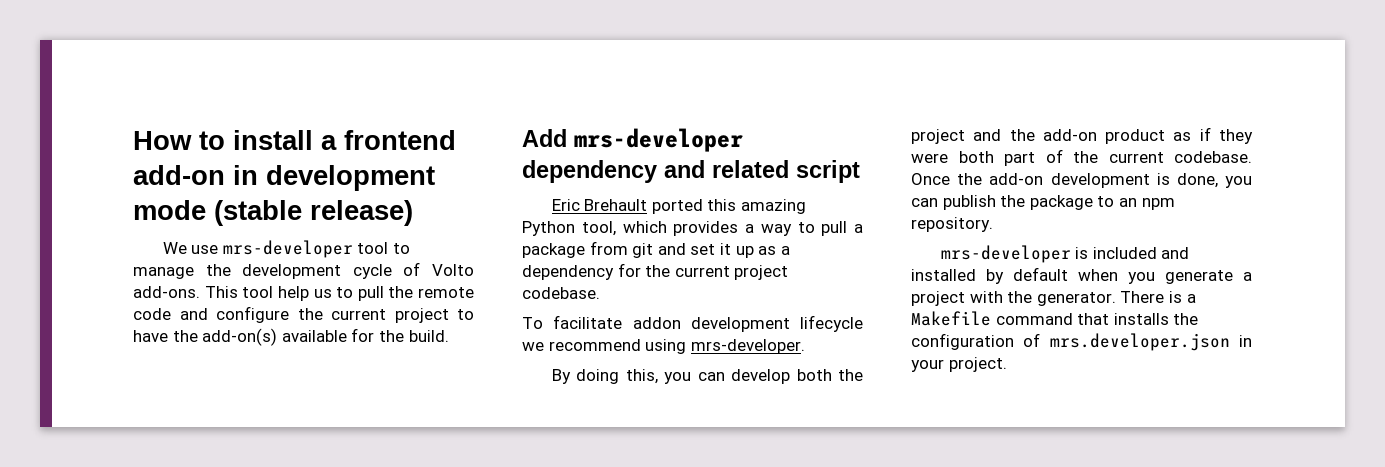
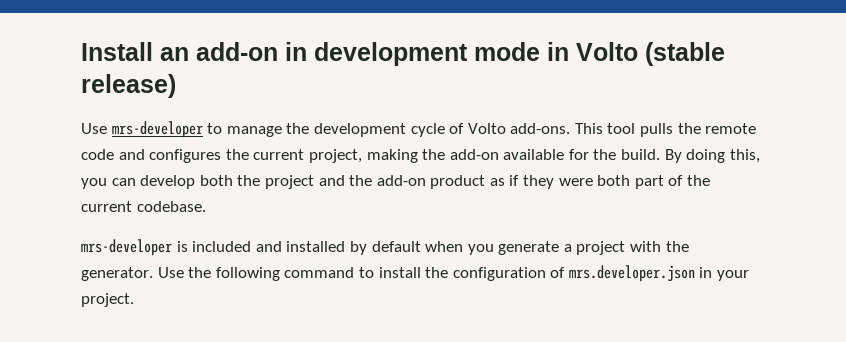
- How to install a frontend add-on in development mode (stable release)
+ Install an add-on in development mode in Volto (stable release)
- We use mrs-developer tool to manage the development cycle of Volto add-ons.
+ Use mrs-developer to manage the development cycle of Volto add-ons.
- This tool help us to pull the remote code and configure the current project to have the add-on(s) available for the build.
- Add mrs-developer dependency and related script
- Eric Brehault ported this amazing Python tool, which provides a way to pull a package from git and set it up as a dependency for the current project codebase.
- To facilitate addon development lifecycle we recommend using mrs-developer.
- By doing this, you can develop both the project and the add-on product as if they were both part of the current codebase. Once the add-on development is done, you can publish the package to an npm repository.
+ This tool pulls the remote code and configures the current project, making the add-on available for the build. By doing this, you can develop both the project and the add-on product as if they were both part of the current codebase.
- There is a Makefile command that installs the configuration of mrs.developer.json in your project.
+ Use the following command to install the configuration of mrs.developer.json in your project.

